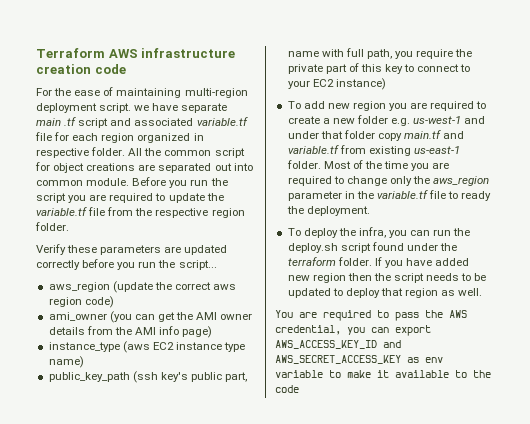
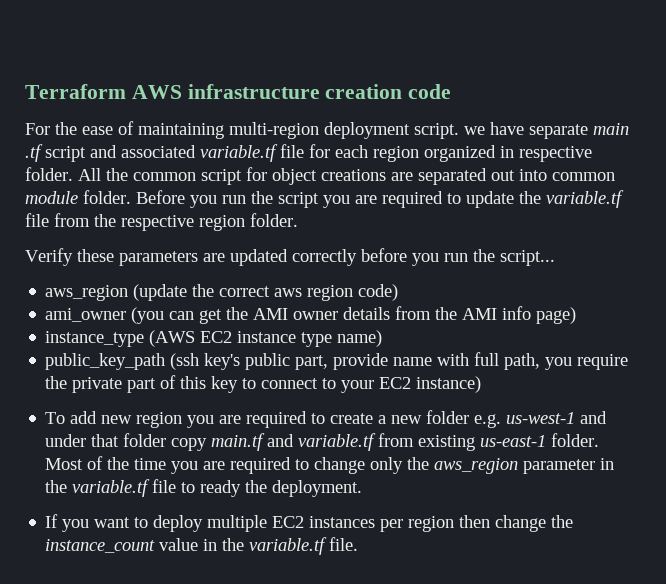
- All the common script for object creations are separated out into common module.
+ All the common script for object creations are separated out into common module folder.
- instance_type (aws EC2 instance type name)
+ instance_type (AWS EC2 instance type name)
- public_key_path (ssh key's public part, name with full path, you require the private part of this key to connect to your EC2 instance)
+ public_key_path (ssh key's public part, provide name with full path, you require the private part of this key to connect to your EC2 instance)
- To deploy the infra, you can run the deploy.sh script found under the terraform folder. If you have added new region then the script needs to be updated to deploy that region as well.
- You are required to pass the AWS credential, you can export AWS_ACCESS_KEY_ID and AWS_SECRET_ACCESS_KEY as env variable to make it available to the code
+ If you want to deploy multiple EC2 instances per region then change the instance_count value in the variable.tf file.

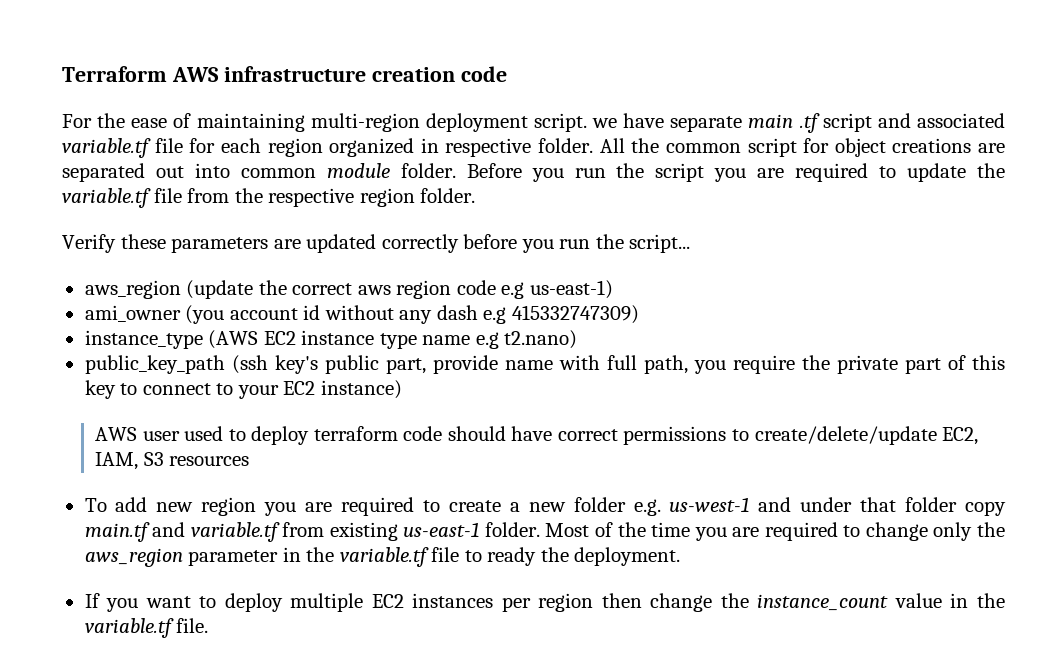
- aws_region (update the correct aws region code)
+ aws_region (update the correct aws region code e.g us-east-1)
- ami_owner (you can get the AMI owner details from the AMI info page)
+ ami_owner (you account id without any dash e.g 415332747309)
- instance_type (AWS EC2 instance type name)
+ instance_type (AWS EC2 instance type name e.g t2.nano)
+ AWS user used to deploy terraform code should have correct permissions to create/delete/update EC2, IAM, S3 resources

